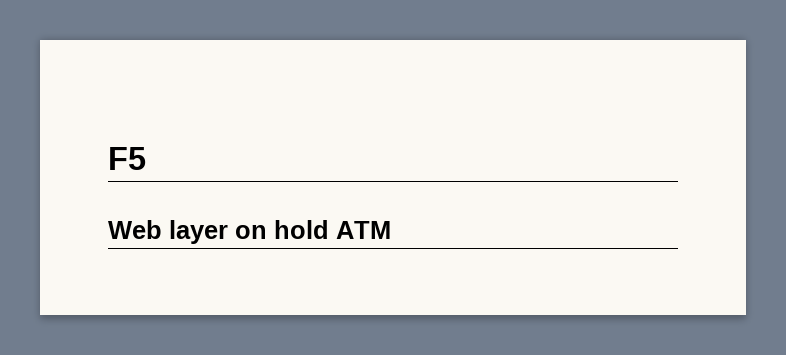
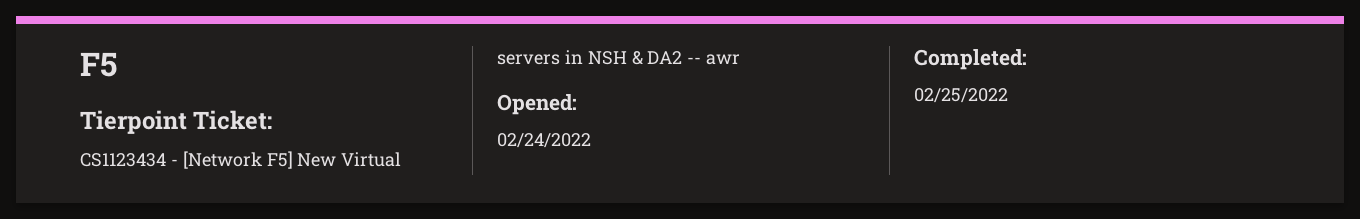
- Web layer on hold ATM
+ Tierpoint Ticket:
+ CS1123434 - [Network F5] New Virtual servers in NSH & DA2 -- awr
+ Opened:
+ 02/24/2022
+ Completed:
+ 02/25/2022

